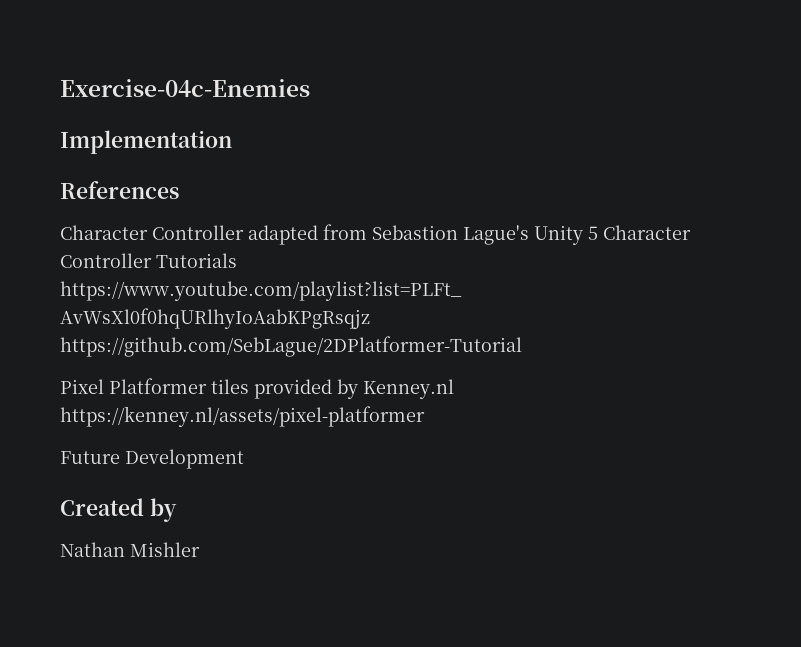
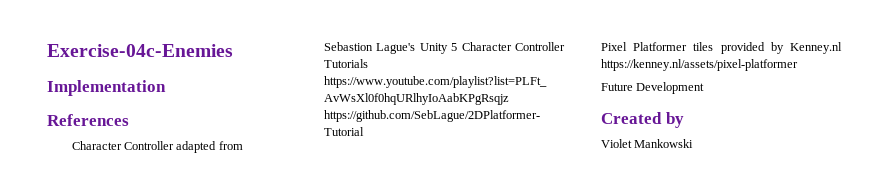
- Nathan Mishler
+ Violet Mankowski

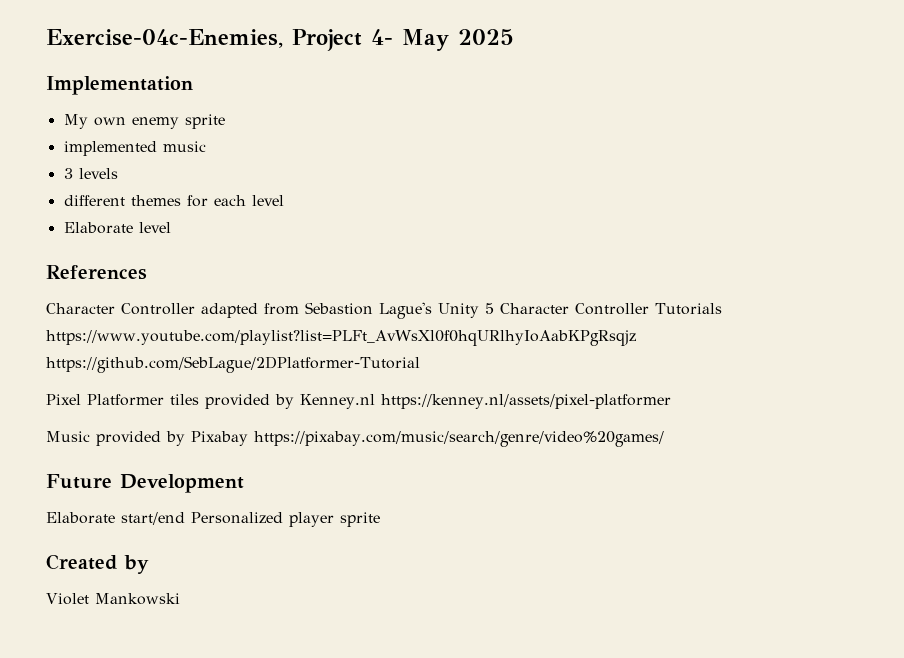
- Exercise-04c-Enemies
+ Exercise-04c-Enemies, Project 4- May 2025
  Implementation
+ My own enemy sprite
+ implemented music
+ 3 levels
+ different themes for each level
+ Elaborate level
+ Music provided by Pixabay https://pixabay.com/music/search/genre/video%20games/
  Future Development
+ Elaborate start/end Personalized player sprite

